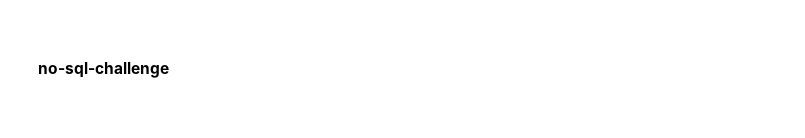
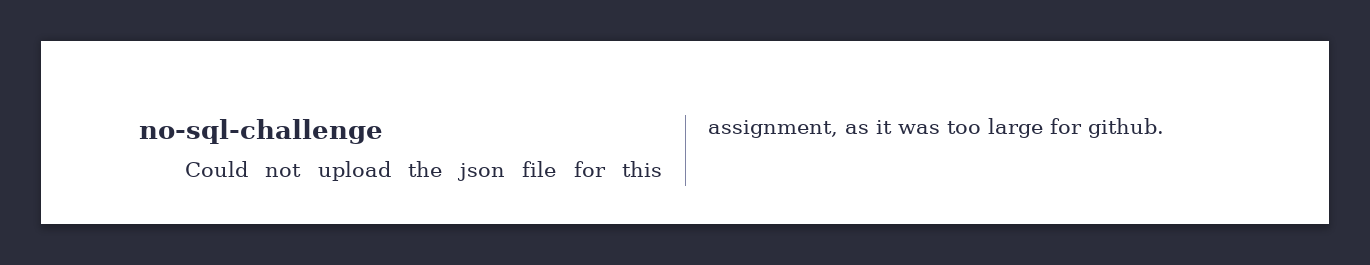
+ Could not upload the json file for this assignment, as it was too large for github.

